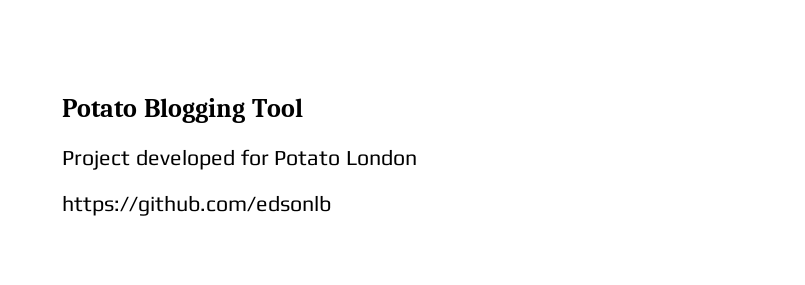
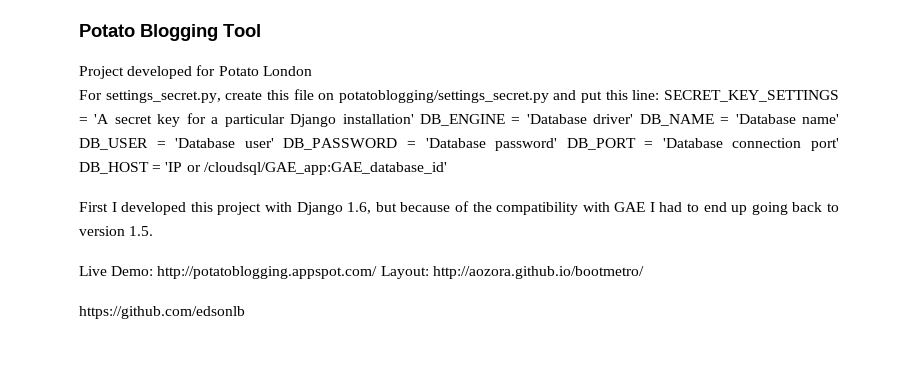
+ For settings_secret.py, create this file on potatoblogging/settings_secret.py and put this line: SECRET_KEY_SETTINGS = 'A secret key for a particular Django installation' DB_ENGINE = 'Database driver' DB_NAME = 'Database name' DB_USER = 'Database user' DB_PASSWORD = 'Database password' DB_PORT = 'Database connection port' DB_HOST = 'IP or /cloudsql/GAE_app:GAE_database_id'
+ First I developed this project with Django 1.6, but because of the compatibility with GAE I had to end up going back to version 1.5.
+ Live Demo: http://potatoblogging.appspot.com/ Layout: http://aozora.github.io/bootmetro/

